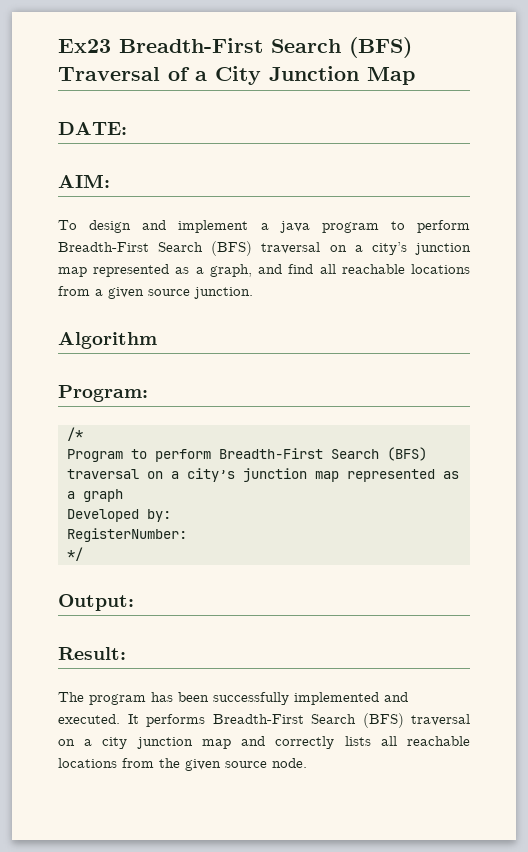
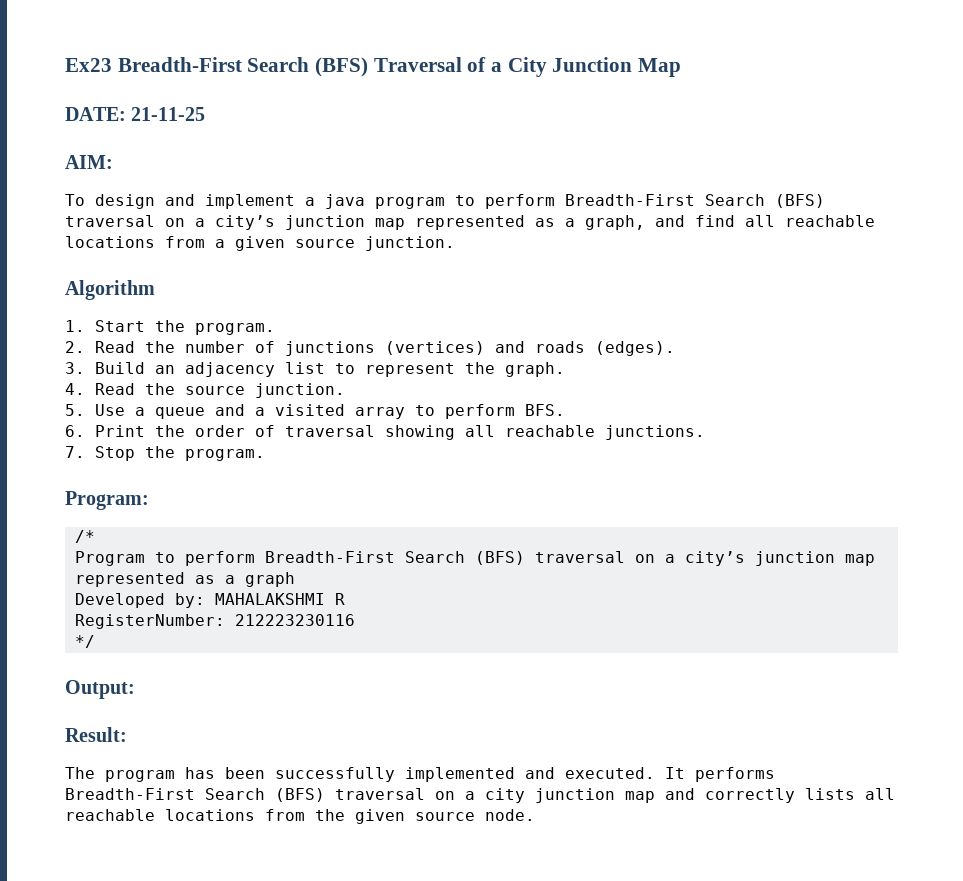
- DATE:
+ DATE: 21-11-25
+ 1. Start the program.
+ 2. Read the number of junctions (vertices) and roads (edges).
+ 3. Build an adjacency list to represent the graph.
+ 4. Read the source junction.
+ 5. Use a queue and a visited array to perform BFS.
+ 6. Print the order of traversal showing all reachable junctions.
+ 7. Stop the program.
- Developed by:
+ Developed by: MAHALAKSHMI R
- RegisterNumber:
+ RegisterNumber: 212223230116

